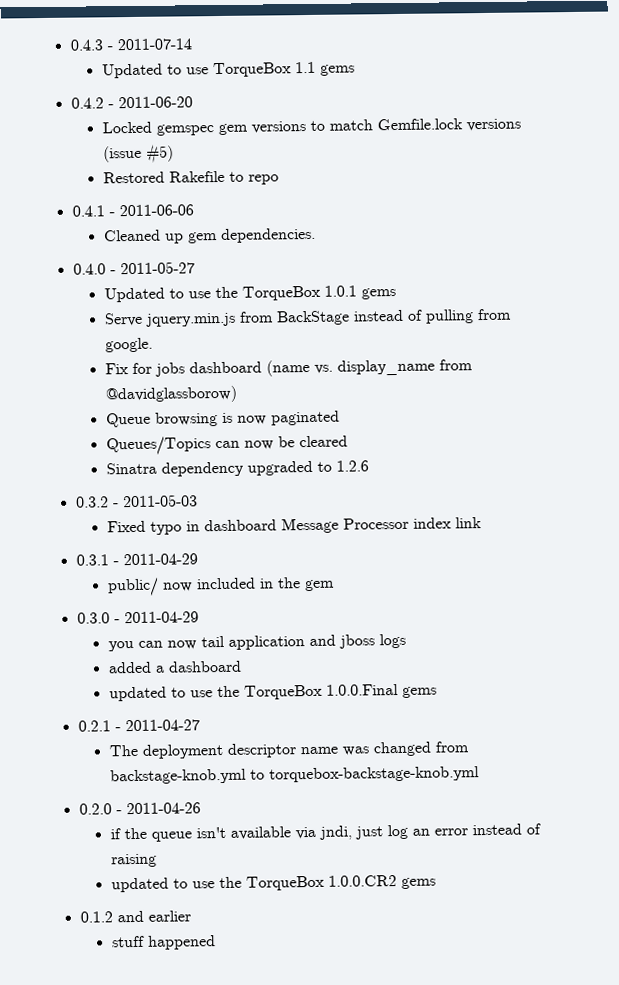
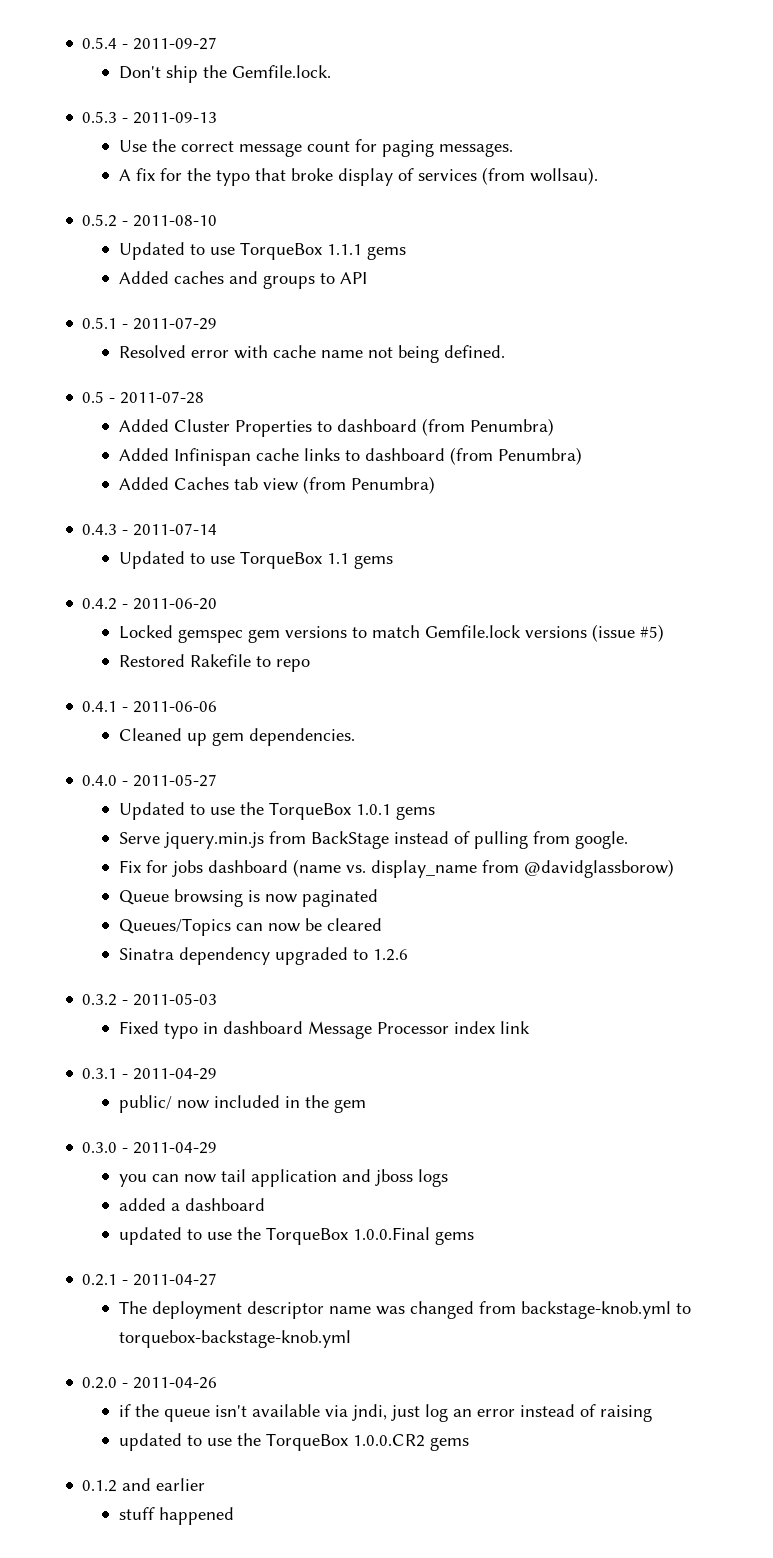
+ 0.5.4 - 2011-09-27
+ Don't ship the Gemfile.lock.
+ 0.5.3 - 2011-09-13
+ Use the correct message count for paging messages.
+ A fix for the typo that broke display of services (from wollsau).
+ 0.5.2 - 2011-08-10
+ Updated to use TorqueBox 1.1.1 gems
+ Added caches and groups to API
+ 0.5.1 - 2011-07-29
+ Resolved error with cache name not being defined.
+ 0.5 - 2011-07-28
+ Added Cluster Properties to dashboard (from Penumbra)
+ Added Infinispan cache links to dashboard (from Penumbra)
+ Added Caches tab view (from Penumbra)

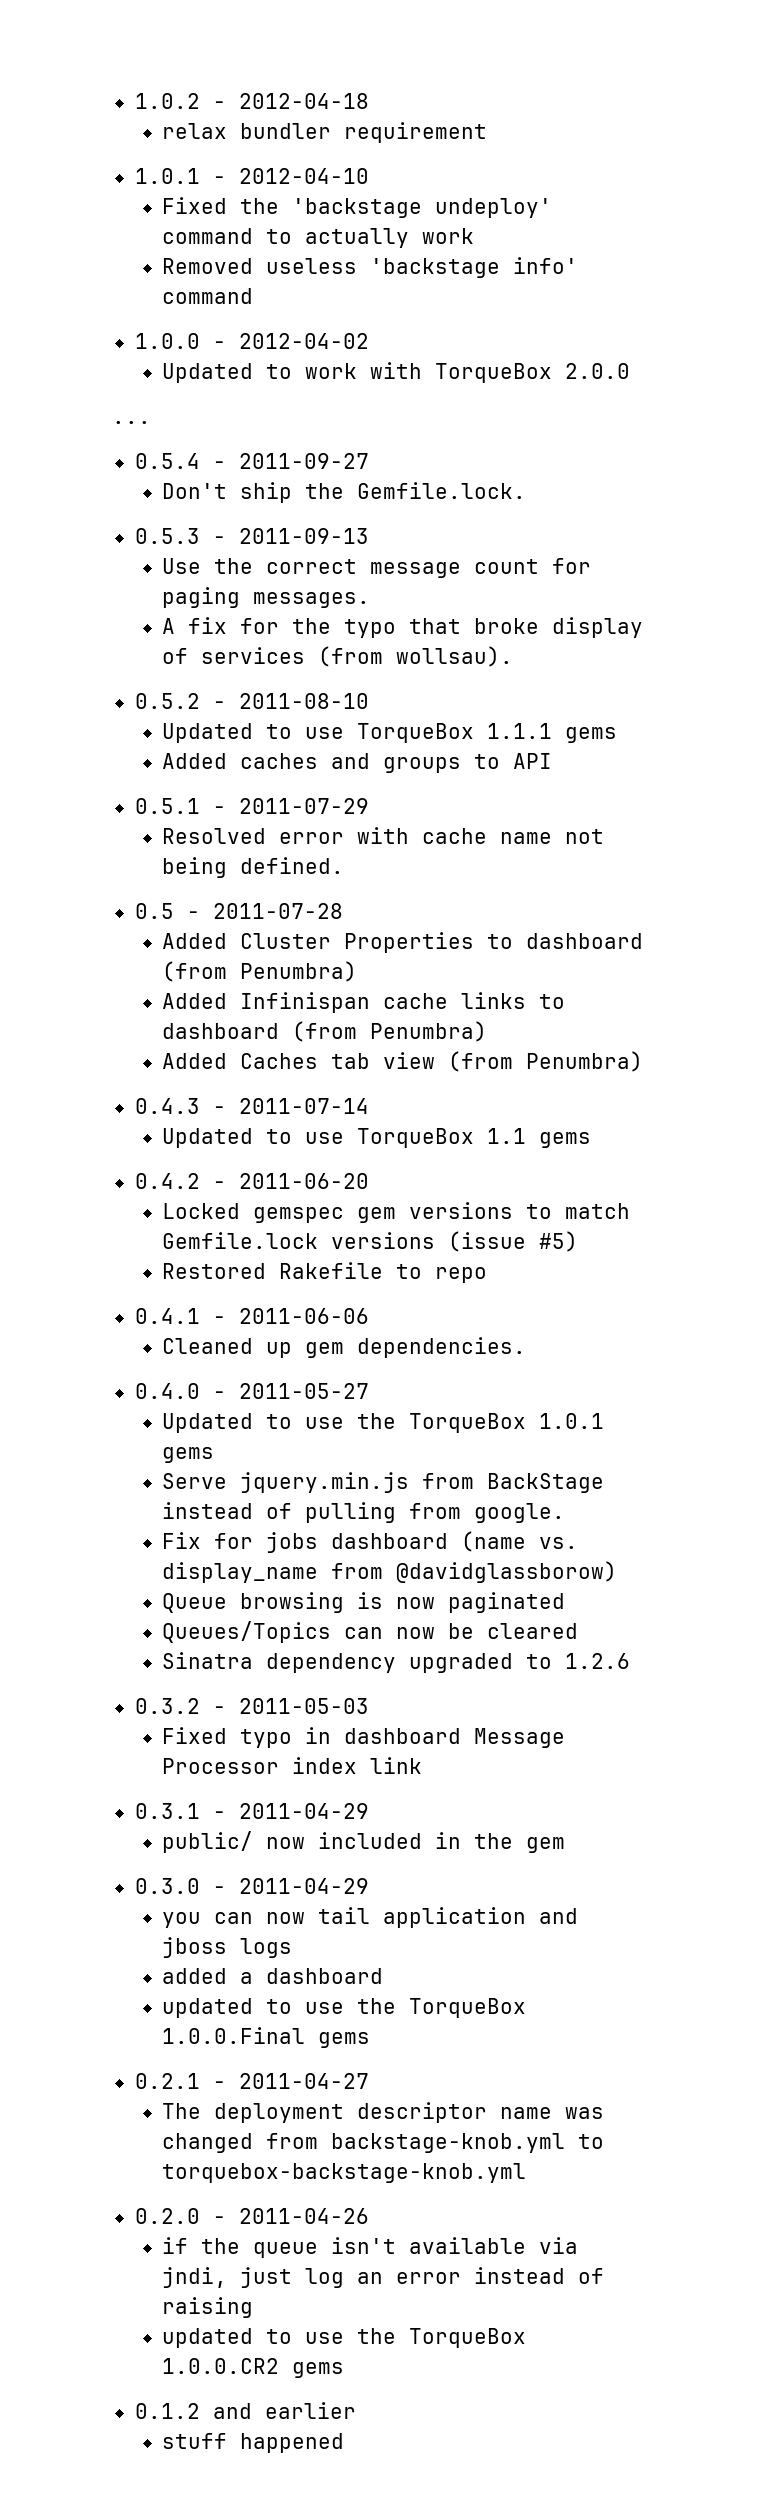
+ 1.0.2 - 2012-04-18
+ relax bundler requirement
+ 1.0.1 - 2012-04-10
+ Fixed the 'backstage undeploy' command to actually work
+ Removed useless 'backstage info' command
+ 1.0.0 - 2012-04-02
+ Updated to work with TorqueBox 2.0.0
+ ...

